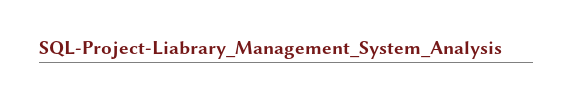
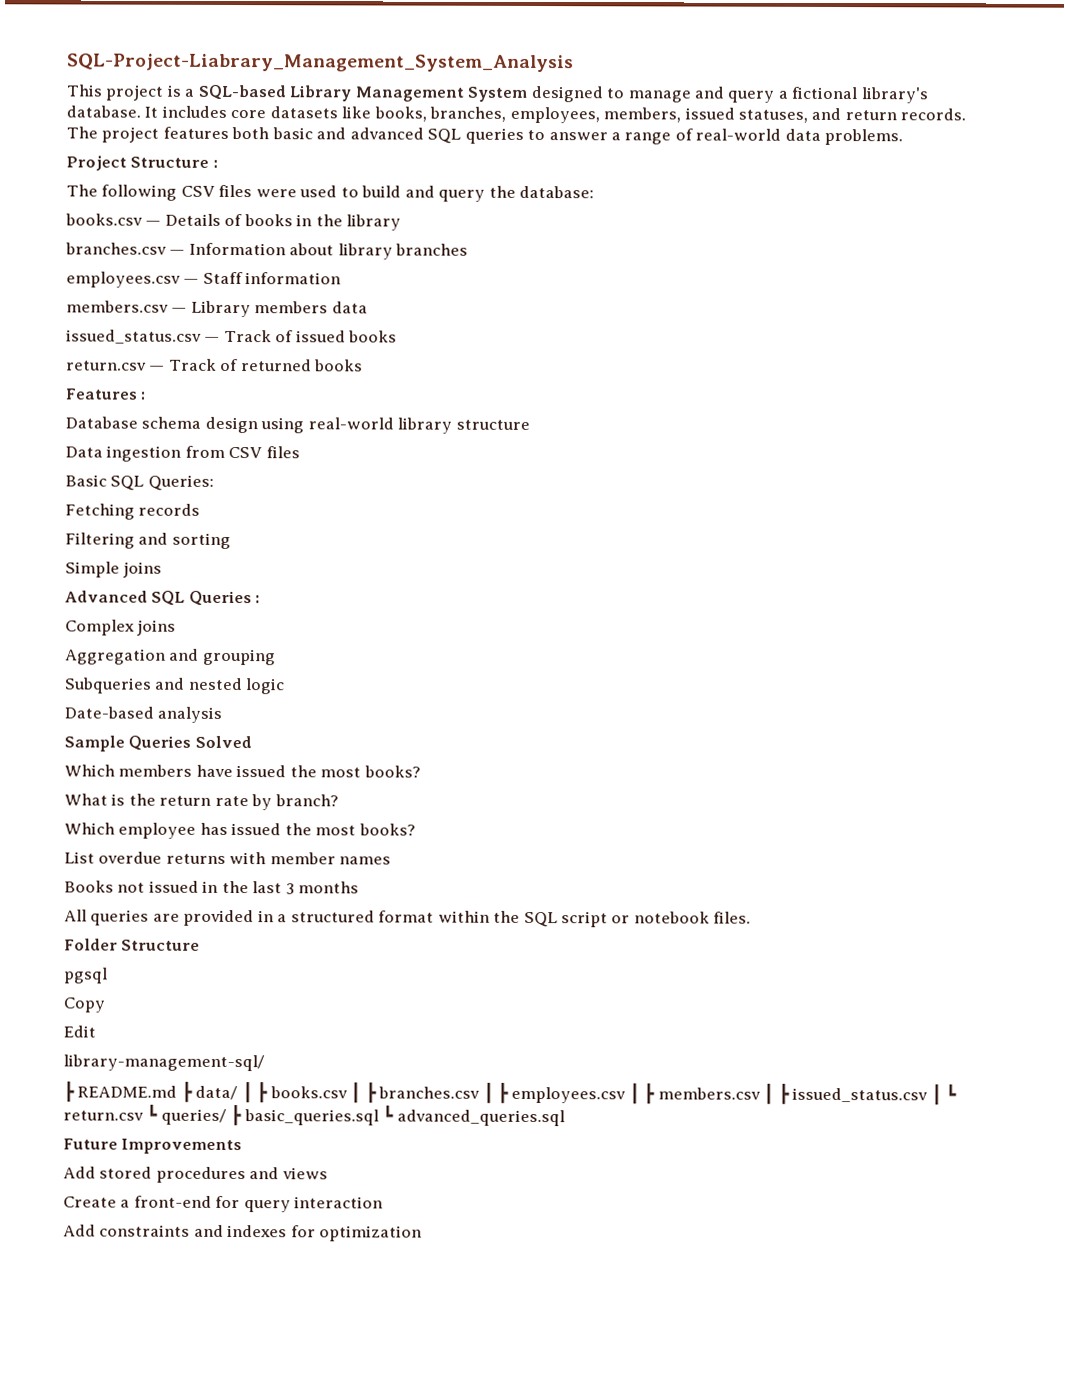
+ This project is a SQL-based Library Management System designed to manage and query a fictional library's database. It includes core datasets like books, branches, employees, members, issued statuses, and return records. The project features both basic and advanced SQL queries to answer a range of real-world data problems.
+ Project Structure :
+ The following CSV files were used to build and query the database:
+ books.csv — Details of books in the library
+ branches.csv — Information about library branches
+ employees.csv — Staff information
+ members.csv — Library members data
+ issued_status.csv — Track of issued books
+ return.csv — Track of returned books
+ Features :
+ Database schema design using real-world library structure
+ Data ingestion from CSV files
+ Basic SQL Queries:
+ Fetching records
+ Filtering and sorting
+ Simple joins
+ Advanced SQL Queries :
+ Complex joins
+ Aggregation and grouping
+ Subqueries and nested logic
+ Date-based analysis
+ Sample Queries Solved
+ Which members have issued the most books?
+ What is the return rate by branch?
+ Which employee has issued the most books?
+ List overdue returns with member names
+ Books not issued in the last 3 months
+ All queries are provided in a structured format within the SQL script or notebook files.
+ Folder Structure
+ pgsql
+ Copy
+ Edit
+ library-management-sql/
+ ┣ README.md ┣ data/ ┃ ┣ books.csv ┃ ┣ branches.csv ┃ ┣ employees.csv ┃ ┣ members.csv ┃ ┣ issued_status.csv ┃ ┗ return.csv ┗ queries/ ┣ basic_queries.sql ┗ advanced_queries.sql
+ Future Improvements
+ Add stored procedures and views
+ Create a front-end for query interaction
+ Add constraints and indexes for optimization

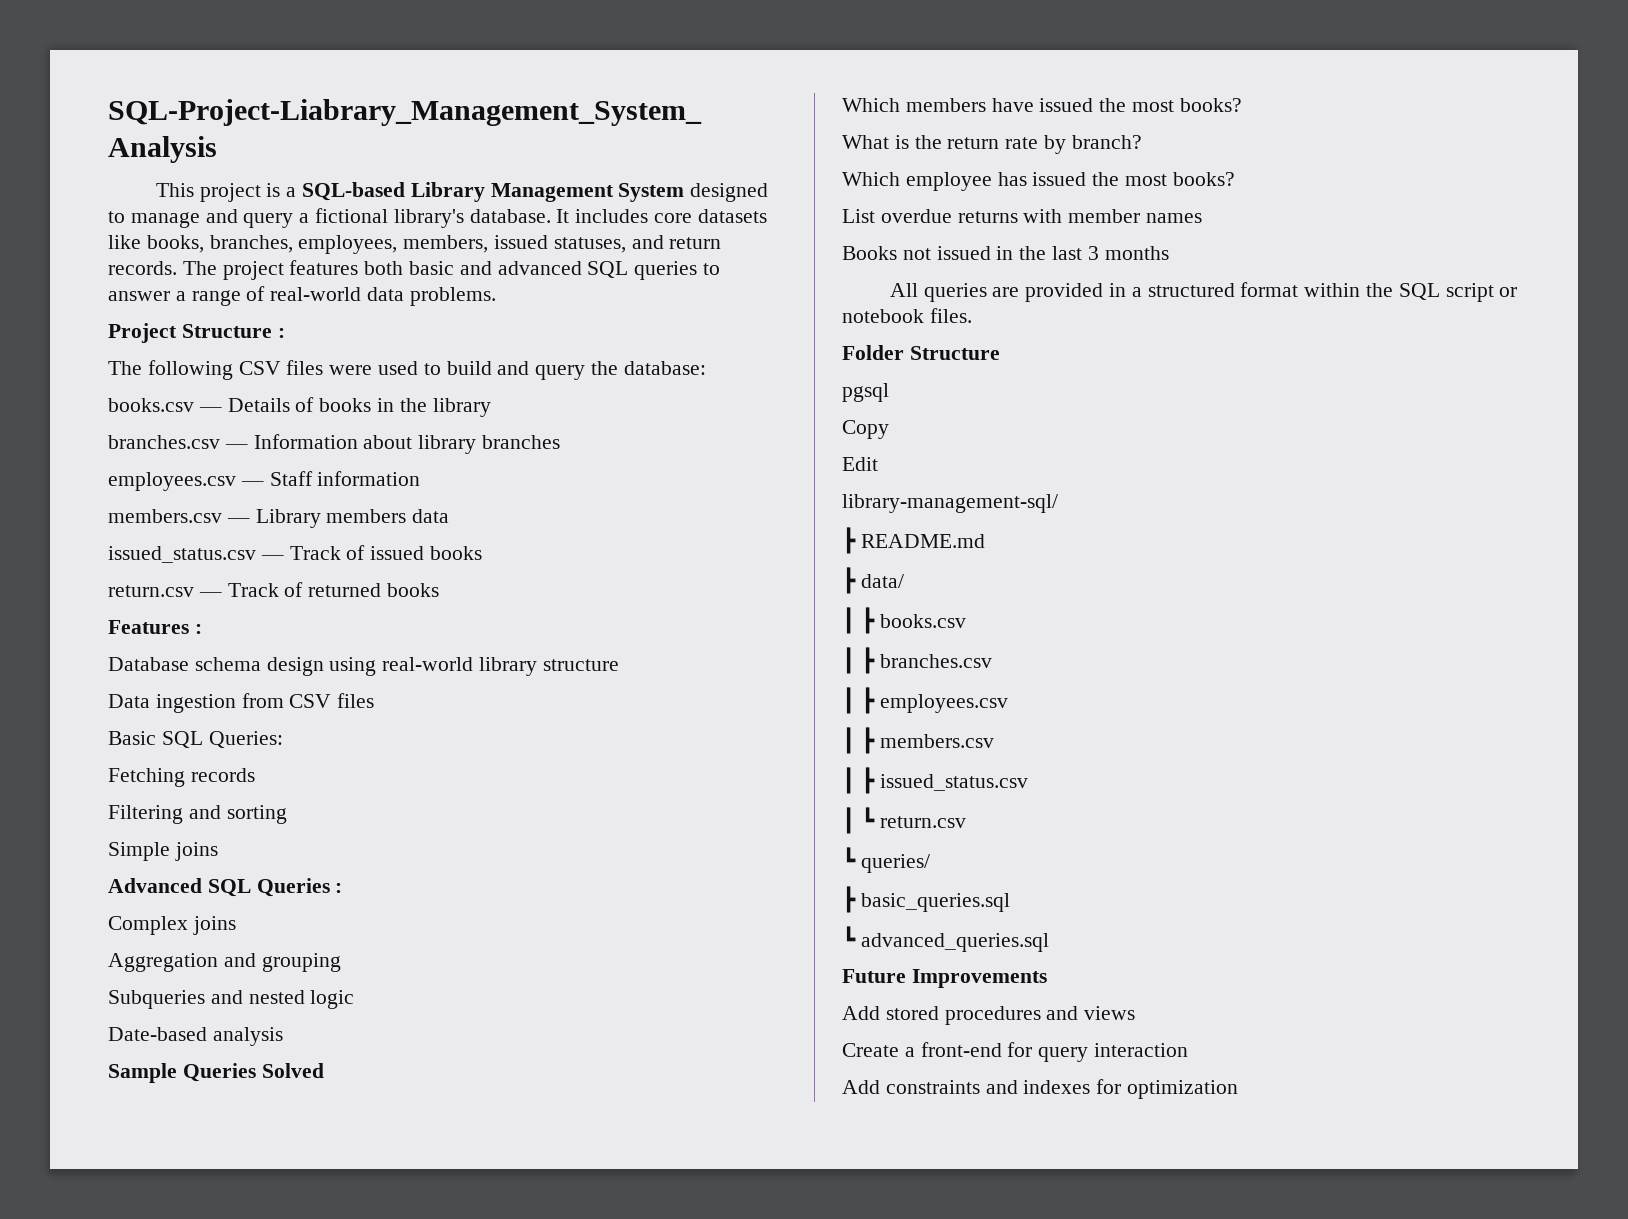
- ┣ README.md ┣ data/ ┃ ┣ books.csv ┃ ┣ branches.csv ┃ ┣ employees.csv ┃ ┣ members.csv ┃ ┣ issued_status.csv ┃ ┗ return.csv ┗ queries/ ┣ basic_queries.sql ┗ advanced_queries.sql
+ ┣ README.md
+ ┣ data/
+ ┃ ┣ books.csv
+ ┃ ┣ branches.csv
+ ┃ ┣ employees.csv
+ ┃ ┣ members.csv
+ ┃ ┣ issued_status.csv
+ ┃ ┗ return.csv
+ ┗ queries/
+ ┣ basic_queries.sql
+ ┗ advanced_queries.sql

